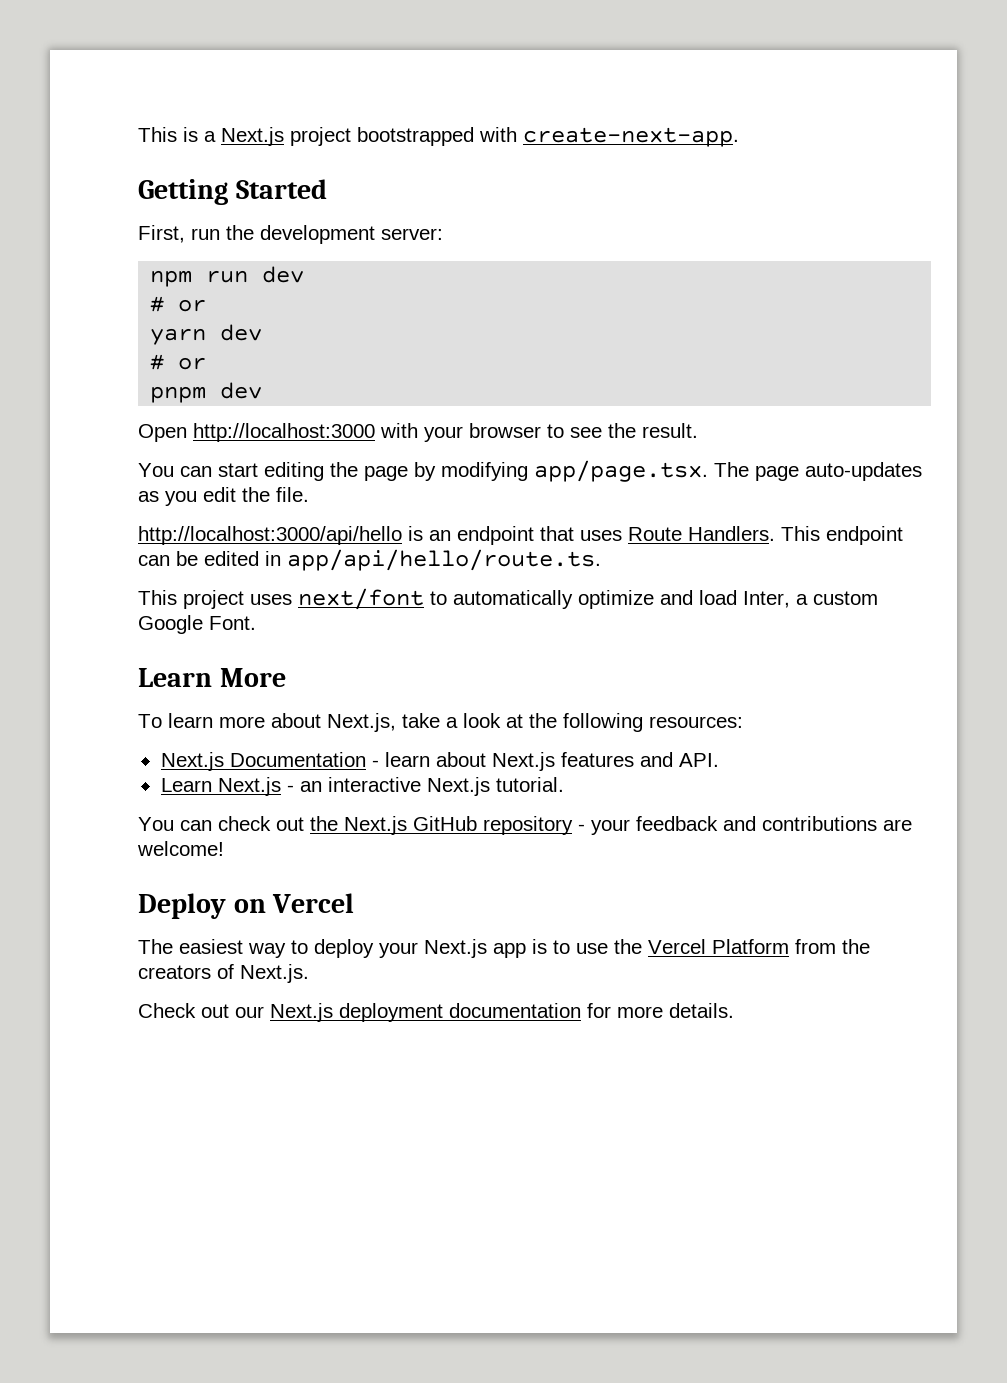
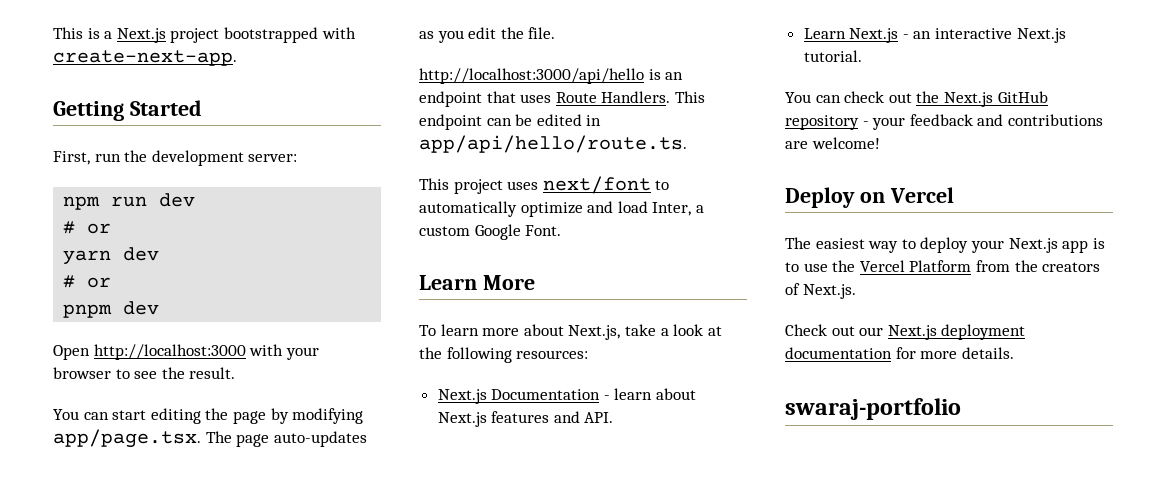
+ swaraj-portfolio

